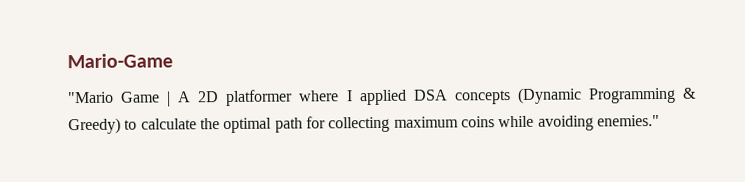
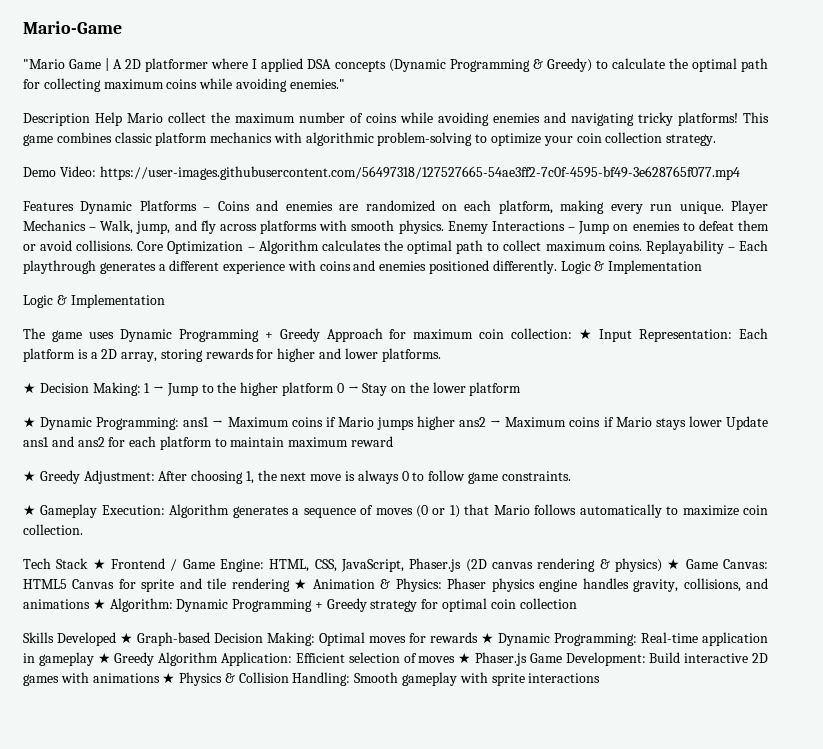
+ Description Help Mario collect the maximum number of coins while avoiding enemies and navigating tricky platforms! This game combines classic platform mechanics with algorithmic problem-solving to optimize your coin collection strategy.
+ Demo Video: https://user-images.githubusercontent.com/56497318/127527665-54ae3ff2-7c0f-4595-bf49-3e628765f077.mp4
+ Features Dynamic Platforms – Coins and enemies are randomized on each platform, making every run unique. Player Mechanics – Walk, jump, and fly across platforms with smooth physics. Enemy Interactions – Jump on enemies to defeat them or avoid collisions. Core Optimization – Algorithm calculates the optimal path to collect maximum coins. Replayability – Each playthrough generates a different experience with coins and enemies positioned differently. Logic & Implementation
+ Logic & Implementation
+ The game uses Dynamic Programming + Greedy Approach for maximum coin collection: ★ Input Representation: Each platform is a 2D array, storing rewards for higher and lower platforms.
+ ★ Decision Making: 1 → Jump to the higher platform 0 → Stay on the lower platform
+ ★ Dynamic Programming: ans1 → Maximum coins if Mario jumps higher ans2 → Maximum coins if Mario stays lower Update ans1 and ans2 for each platform to maintain maximum reward
+ ★ Greedy Adjustment: After choosing 1, the next move is always 0 to follow game constraints.
+ ★ Gameplay Execution: Algorithm generates a sequence of moves (0 or 1) that Mario follows automatically to maximize coin collection.
+ Tech Stack ★ Frontend / Game Engine: HTML, CSS, JavaScript, Phaser.js (2D canvas rendering & physics) ★ Game Canvas: HTML5 Canvas for sprite and tile rendering ★ Animation & Physics: Phaser physics engine handles gravity, collisions, and animations ★ Algorithm: Dynamic Programming + Greedy strategy for optimal coin collection
+ Skills Developed ★ Graph-based Decision Making: Optimal moves for rewards ★ Dynamic Programming: Real-time application in gameplay ★ Greedy Algorithm Application: Efficient selection of moves ★ Phaser.js Game Development: Build interactive 2D games with animations ★ Physics & Collision Handling: Smooth gameplay with sprite interactions

